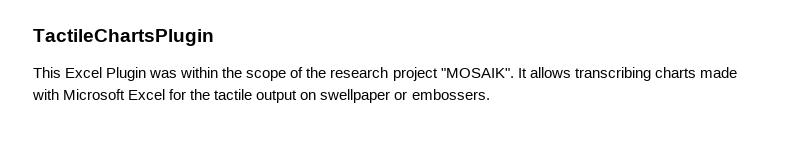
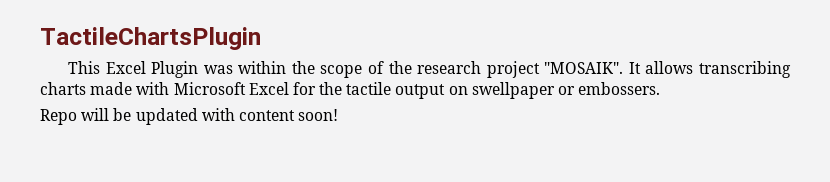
+ Repo will be updated with content soon!

